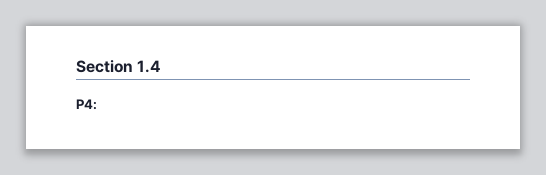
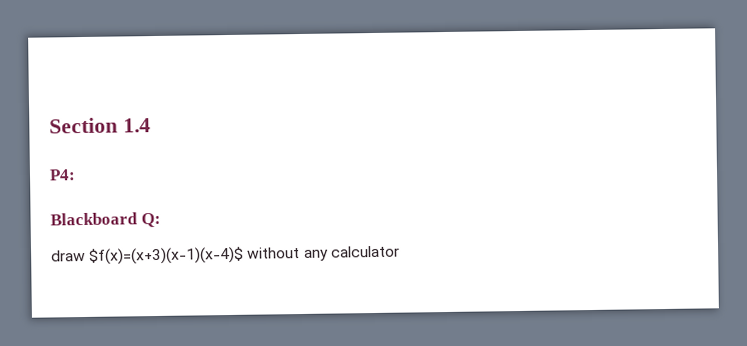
+ Blackboard Q:
+ draw $f(x)=(x+3)(x-1)(x-4)$ without any calculator

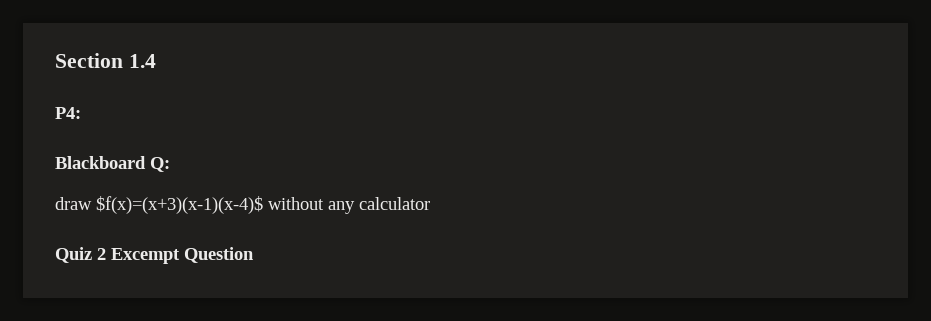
+ Quiz 2 Excempt Question

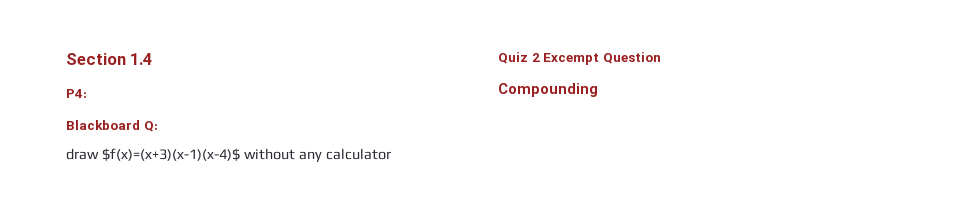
+ Compounding

